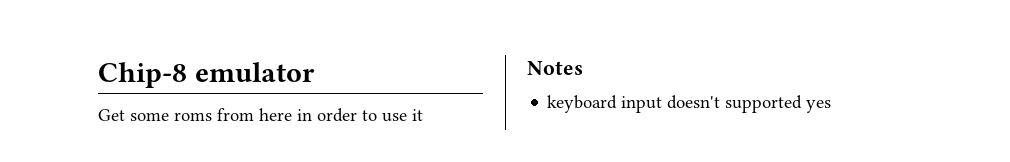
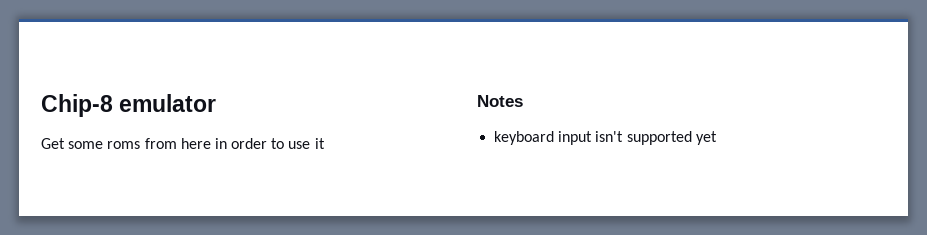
- keyboard input doesn't supported yes
+ keyboard input isn't supported yet

